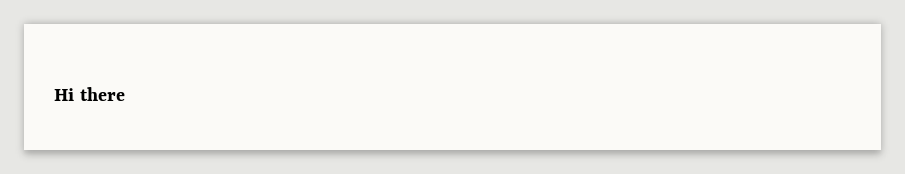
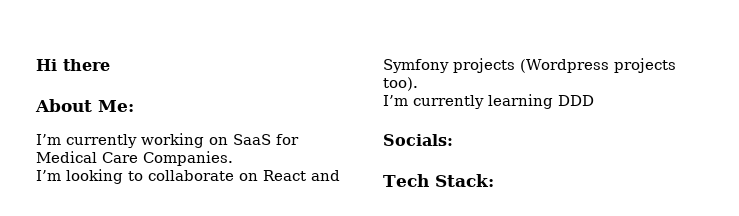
+ About Me:
+ I’m currently working on SaaS for Medical Care Companies.
+ I’m looking to collaborate on React and Symfony projects (Wordpress projects too).
+ I’m currently learning DDD
+ Socials:
+ Tech Stack:

